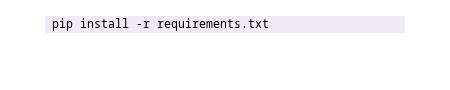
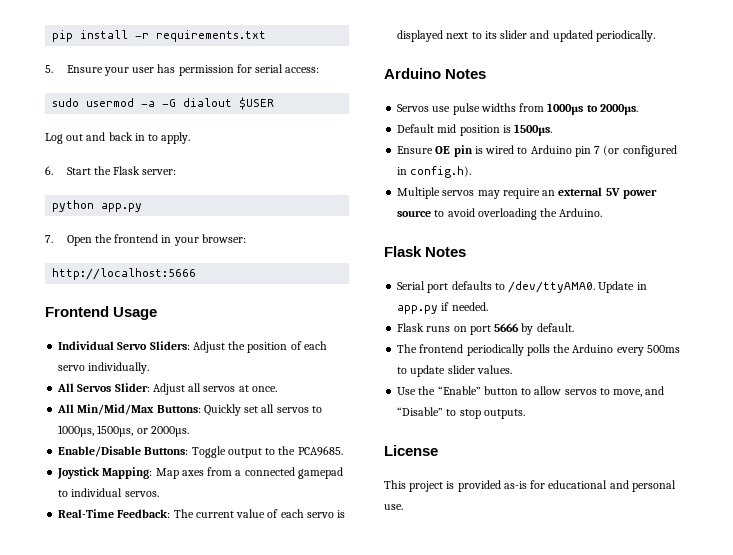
+ 5. Ensure your user has permission for serial access:
+ sudo usermod -a -G dialout $USER
+ Log out and back in to apply.
+ 6. Start the Flask server:
+ python app.py
+ 7. Open the frontend in your browser:
+ http://localhost:5666
+ Frontend Usage
+ Individual Servo Sliders: Adjust the position of each servo individually.
+ All Servos Slider: Adjust all servos at once.
+ All Min/Mid/Max Buttons: Quickly set all servos to 1000µs, 1500µs, or 2000µs.
+ Enable/Disable Buttons: Toggle output to the PCA9685.
+ Joystick Mapping: Map axes from a connected gamepad to individual servos.
+ Real-Time Feedback: The current value of each servo is displayed next to its slider and updated periodically.
+ Arduino Notes
+ Servos use pulse widths from 1000µs to 2000µs.
+ Default mid position is 1500µs.
+ Ensure OE pin is wired to Arduino pin 7 (or configured in config.h).
+ Multiple servos may require an external 5V power source to avoid overloading the Arduino.
+ Flask Notes
+ Serial port defaults to /dev/ttyAMA0. Update in app.py if needed.
+ Flask runs on port 5666 by default.
+ The frontend periodically polls the Arduino every 500ms to update slider values.
+ Use the “Enable” button to allow servos to move, and “Disable” to stop outputs.
+ License
+ This project is provided as-is for educational and personal use.

